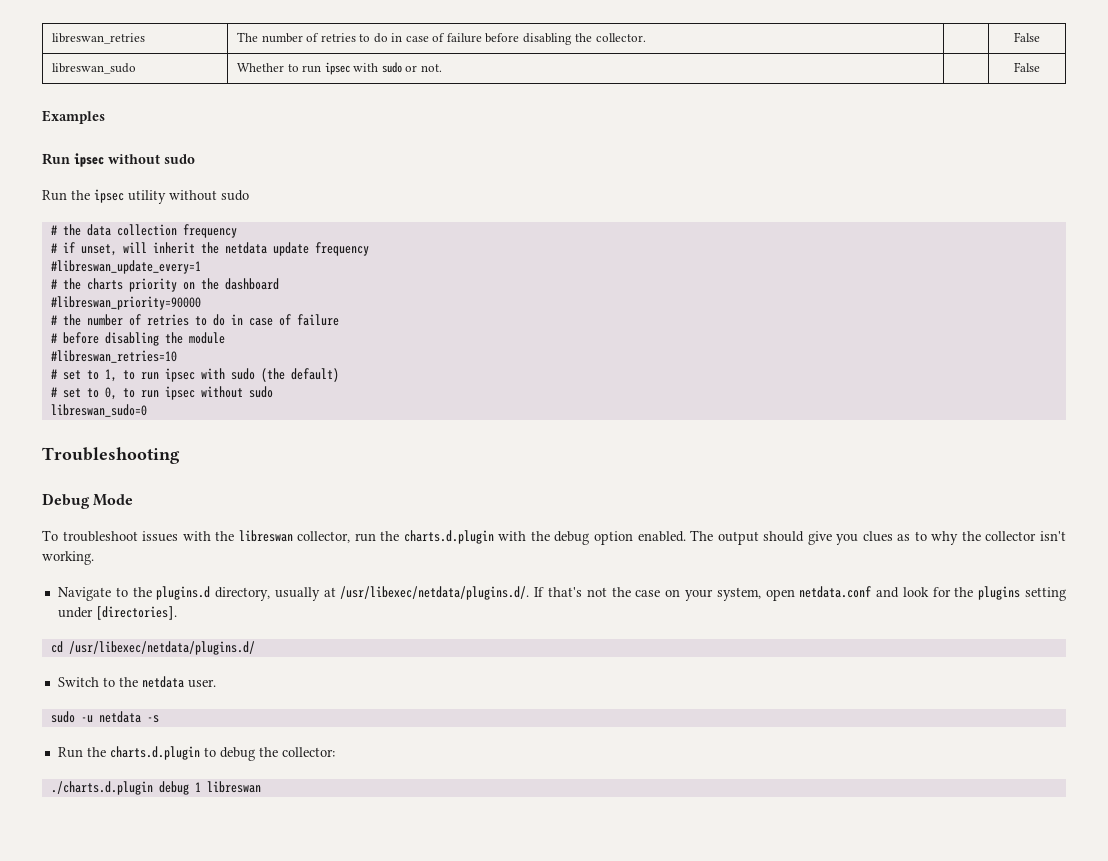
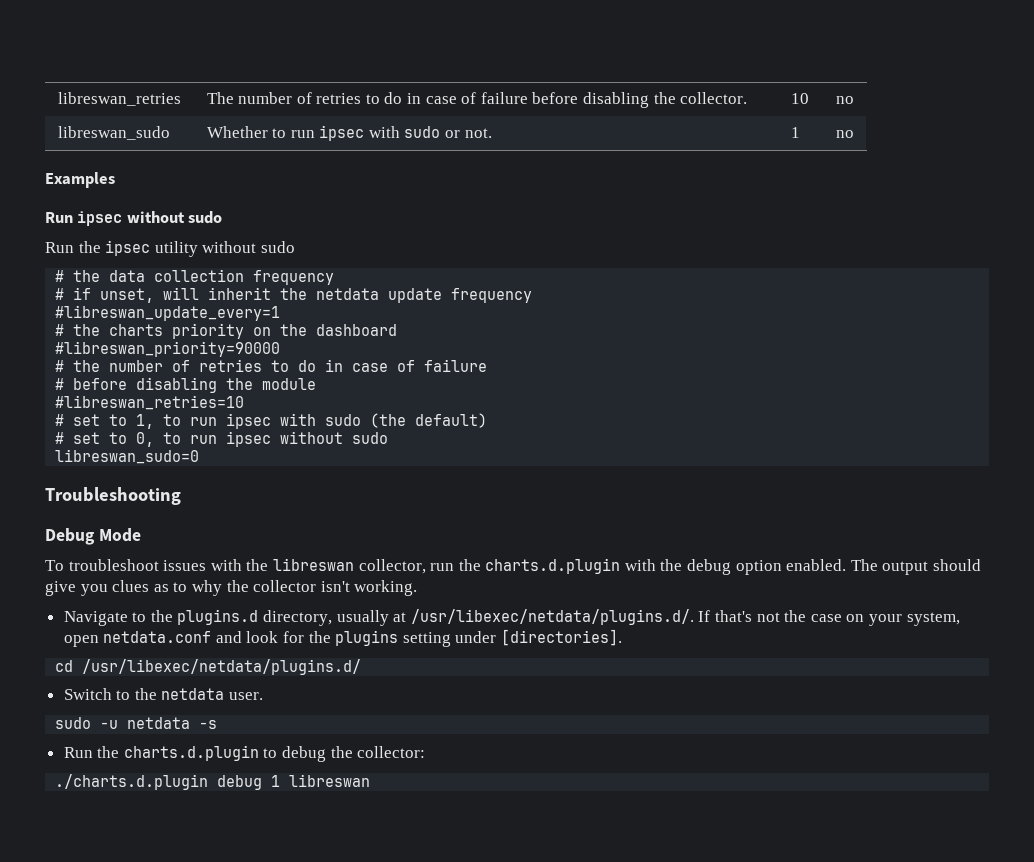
- libreswan_retries | The number of retries to do in case of failure before disabling the collector. | | False
+ libreswan_retries | The number of retries to do in case of failure before disabling the collector. | 10 | no
- libreswan_sudo | Whether to run ipsec with sudo or not. | | False
+ libreswan_sudo | Whether to run ipsec with sudo or not. | 1 | no

